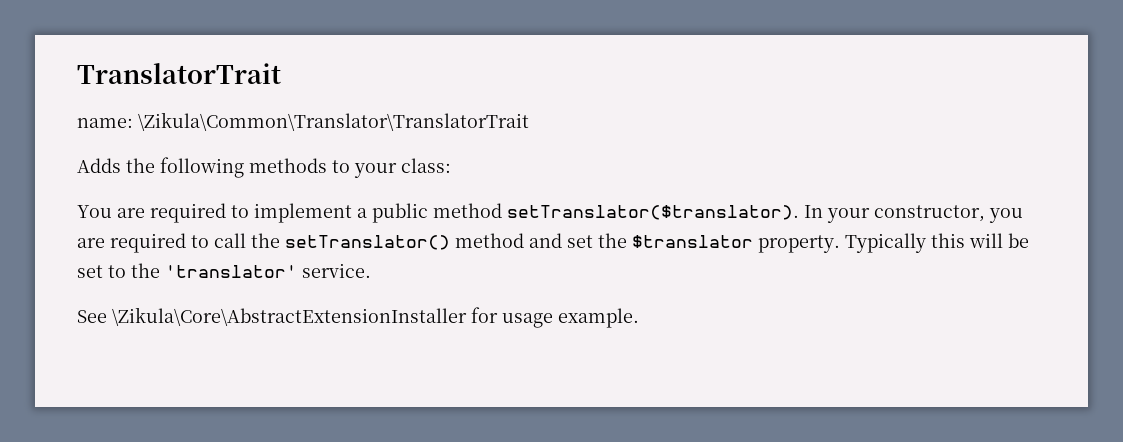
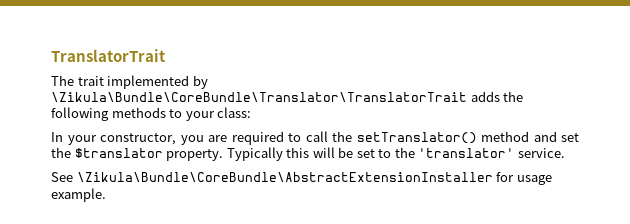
- name: \Zikula\Common\Translator\TranslatorTrait
- Adds the following methods to your class:
+ The trait implemented by \Zikula\Bundle\CoreBundle\Translator\TranslatorTrait adds the following methods to your class:
- You are required to implement a public method setTranslator($translator).
- See \Zikula\Core\AbstractExtensionInstaller for usage example.
+ See \Zikula\Bundle\CoreBundle\AbstractExtensionInstaller for usage example.

